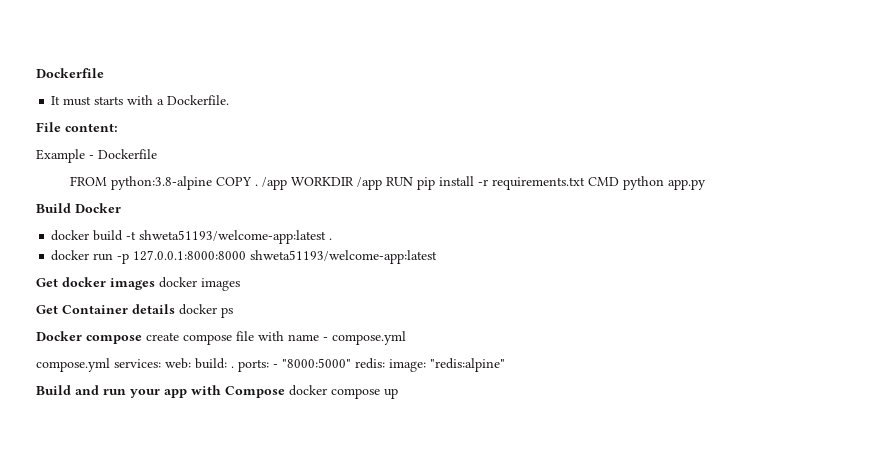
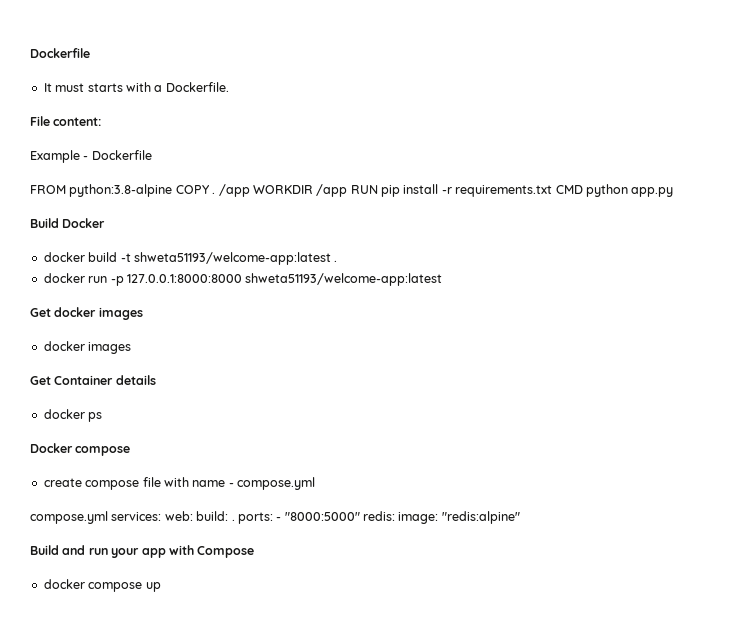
- Get docker images docker images
+ Get docker images
+ docker images
- Get Container details docker ps
+ Get Container details
+ docker ps
- Docker compose create compose file with name - compose.yml
+ Docker compose
+ create compose file with name - compose.yml
- Build and run your app with Compose docker compose up
+ Build and run your app with Compose
+ docker compose up

